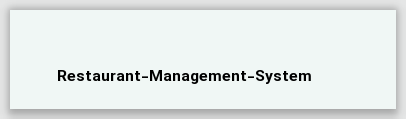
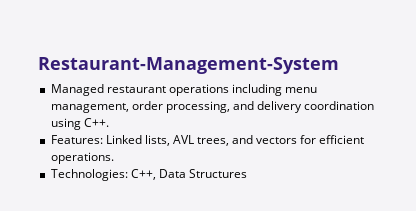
+ Managed restaurant operations including menu management, order processing, and delivery coordination using C++.
+ Features: Linked lists, AVL trees, and vectors for efficient operations.
+ Technologies: C++, Data Structures

